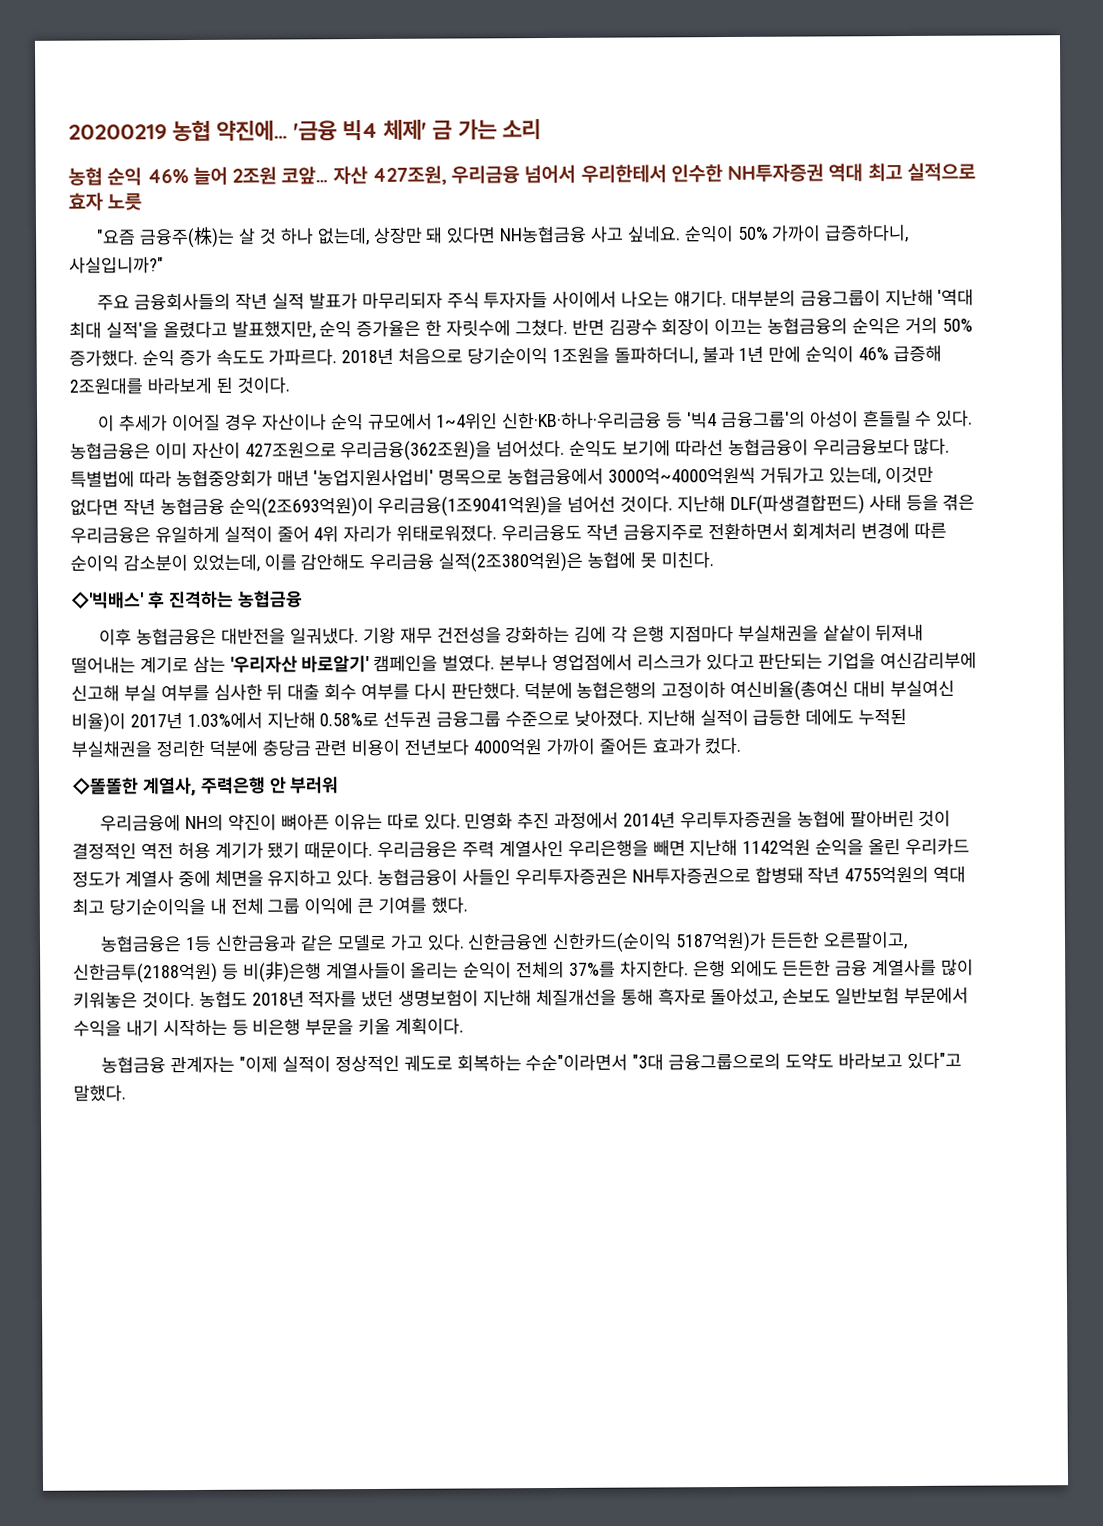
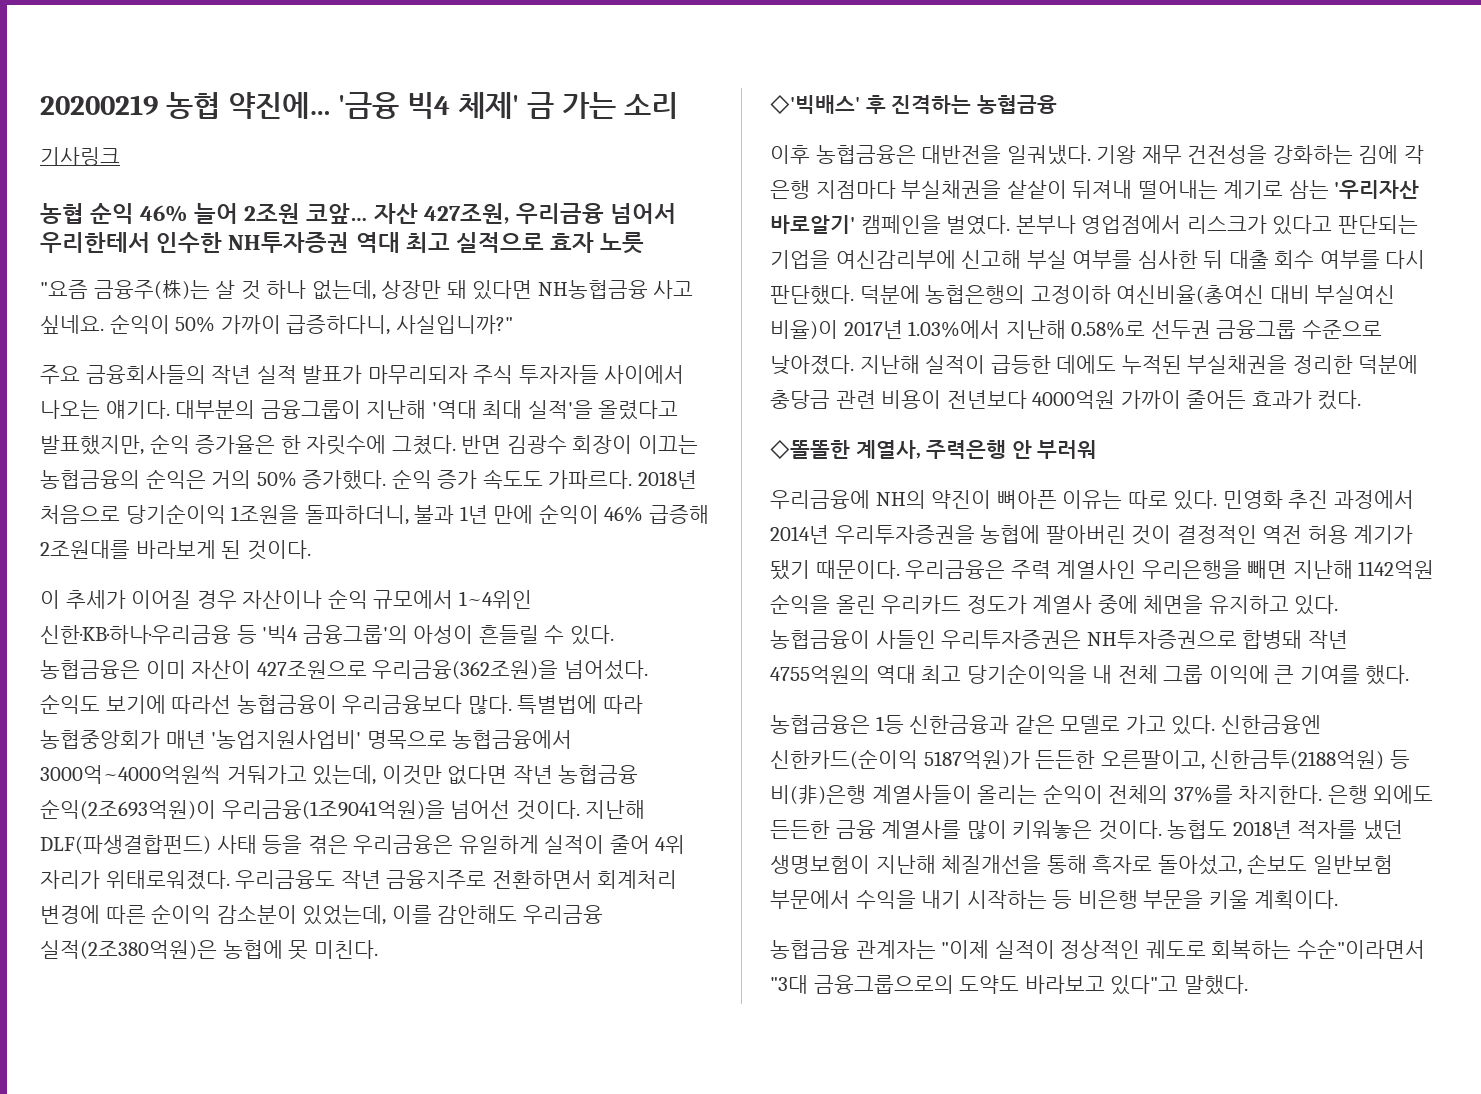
+ 기사링크

